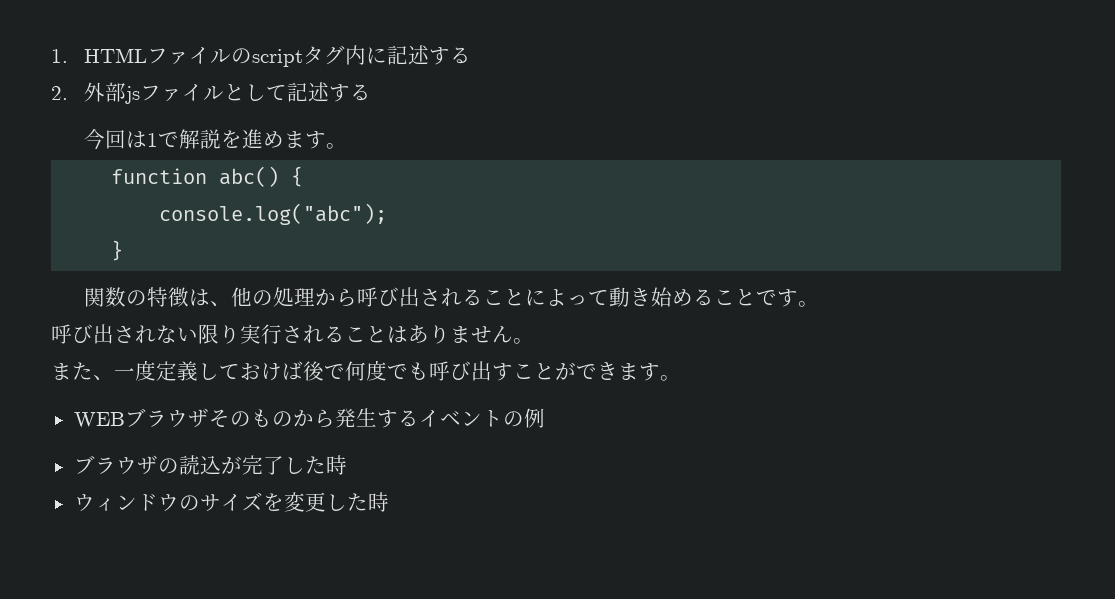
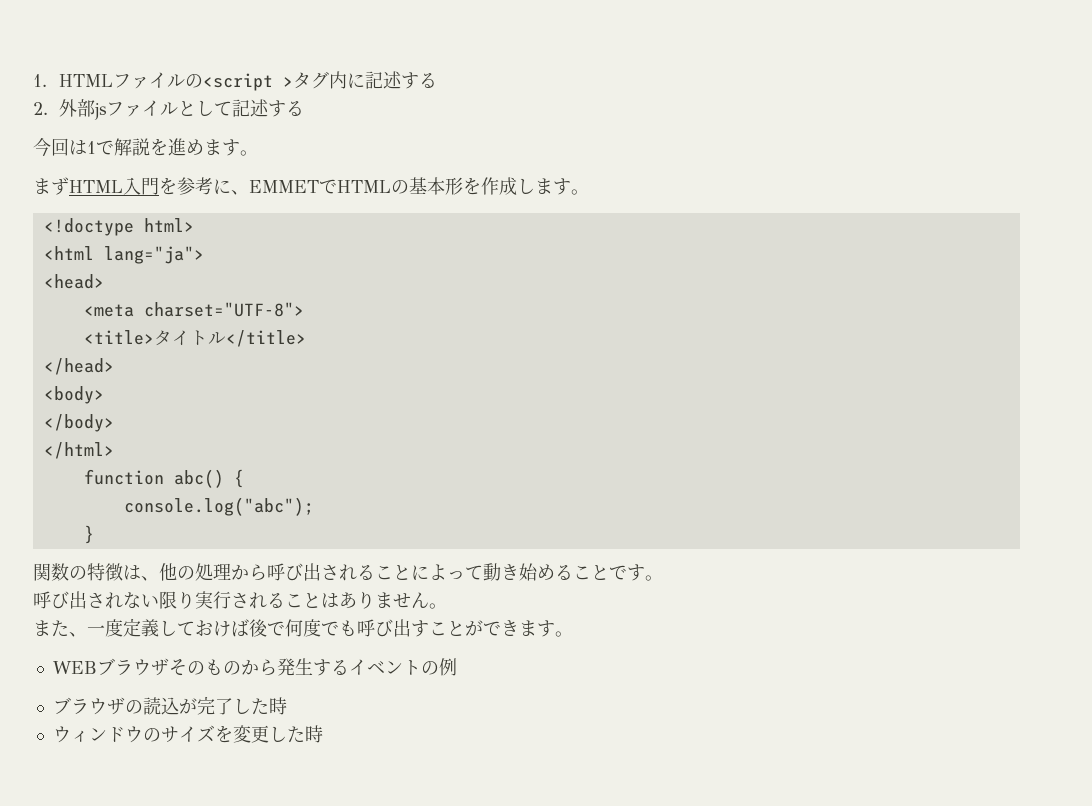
- 1. HTMLファイルのscriptタグ内に記述する
+ 1. HTMLファイルの<script >タグ内に記述する
+ まずHTML入門を参考に、EMMETでHTMLの基本形を作成します。
+ <!doctype html>
+ <html lang="ja">
+ <head>
+ <meta charset="UTF-8">
+ <title>タイトル</title>
+ </head>
+ <body>
+ </body>
+ </html>

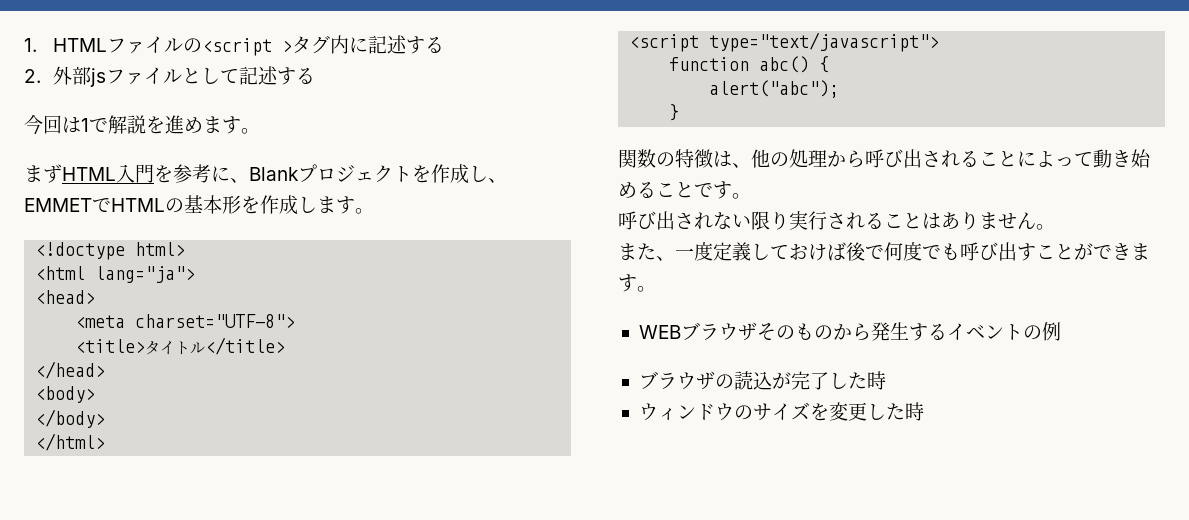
- まずHTML入門を参考に、EMMETでHTMLの基本形を作成します。
+ まずHTML入門を参考に、Blankプロジェクトを作成し、EMMETでHTMLの基本形を作成します。
+ <script type="text/javascript">
- console.log("abc");
+ alert("abc");

